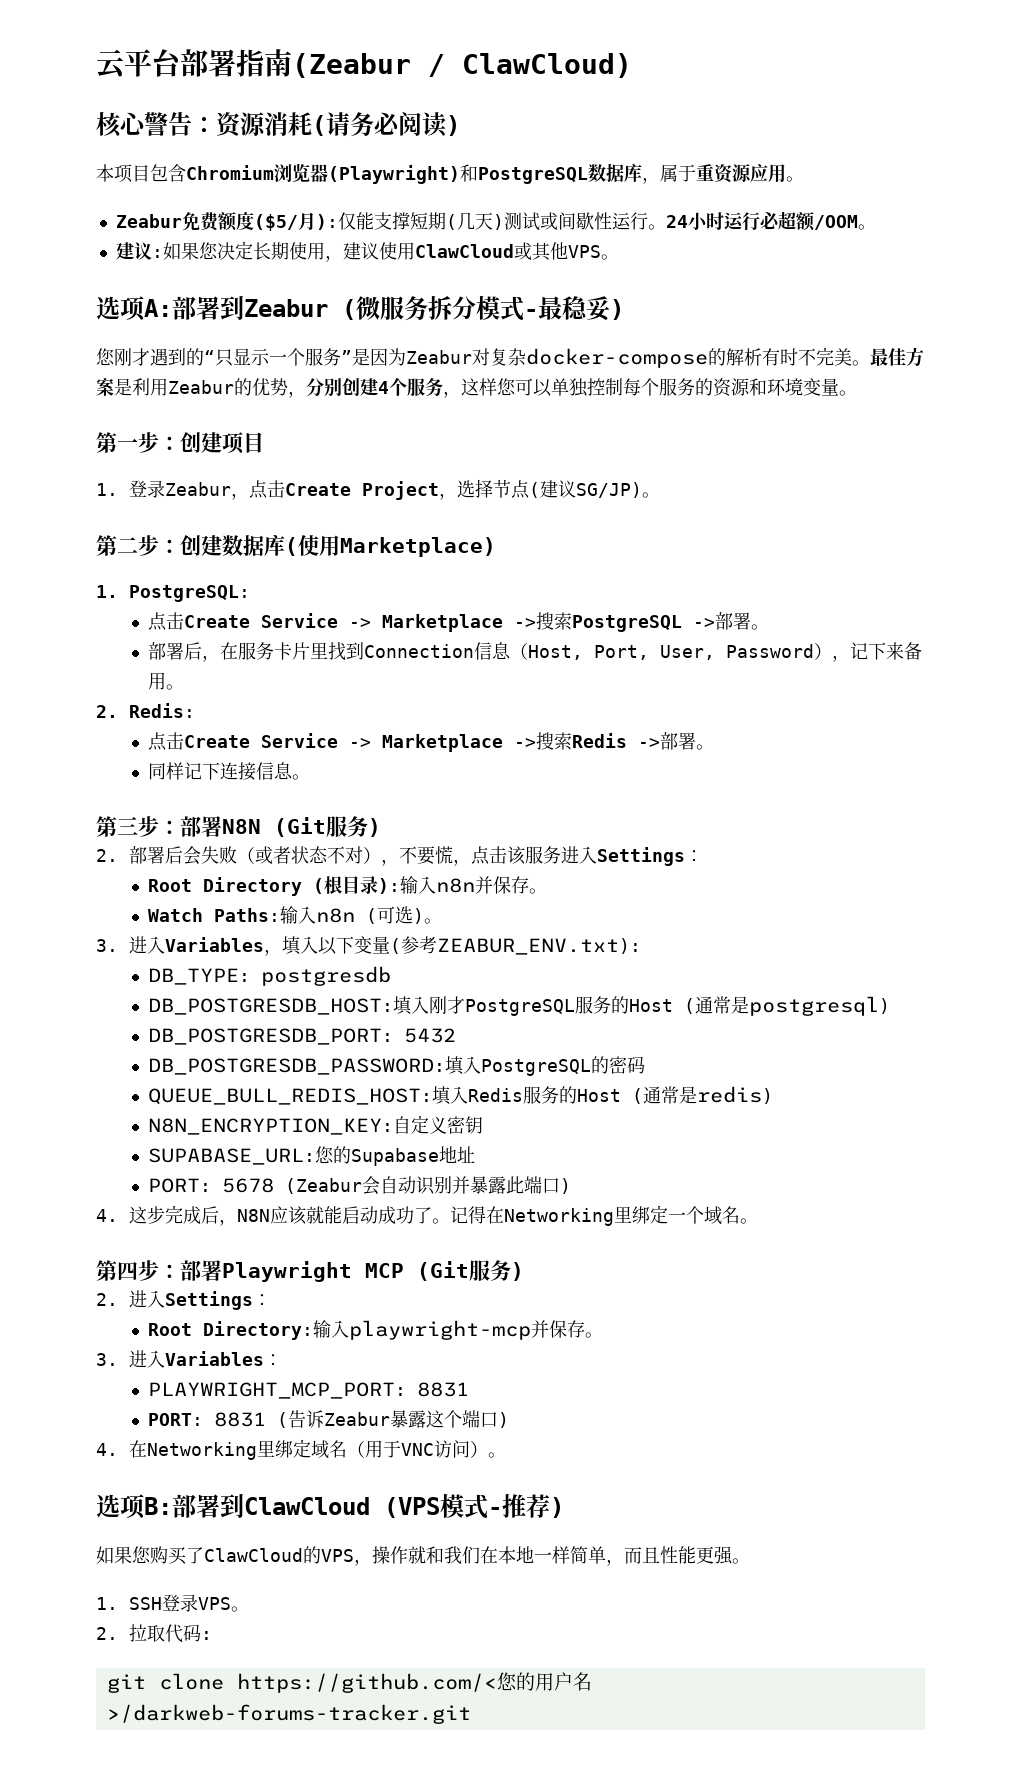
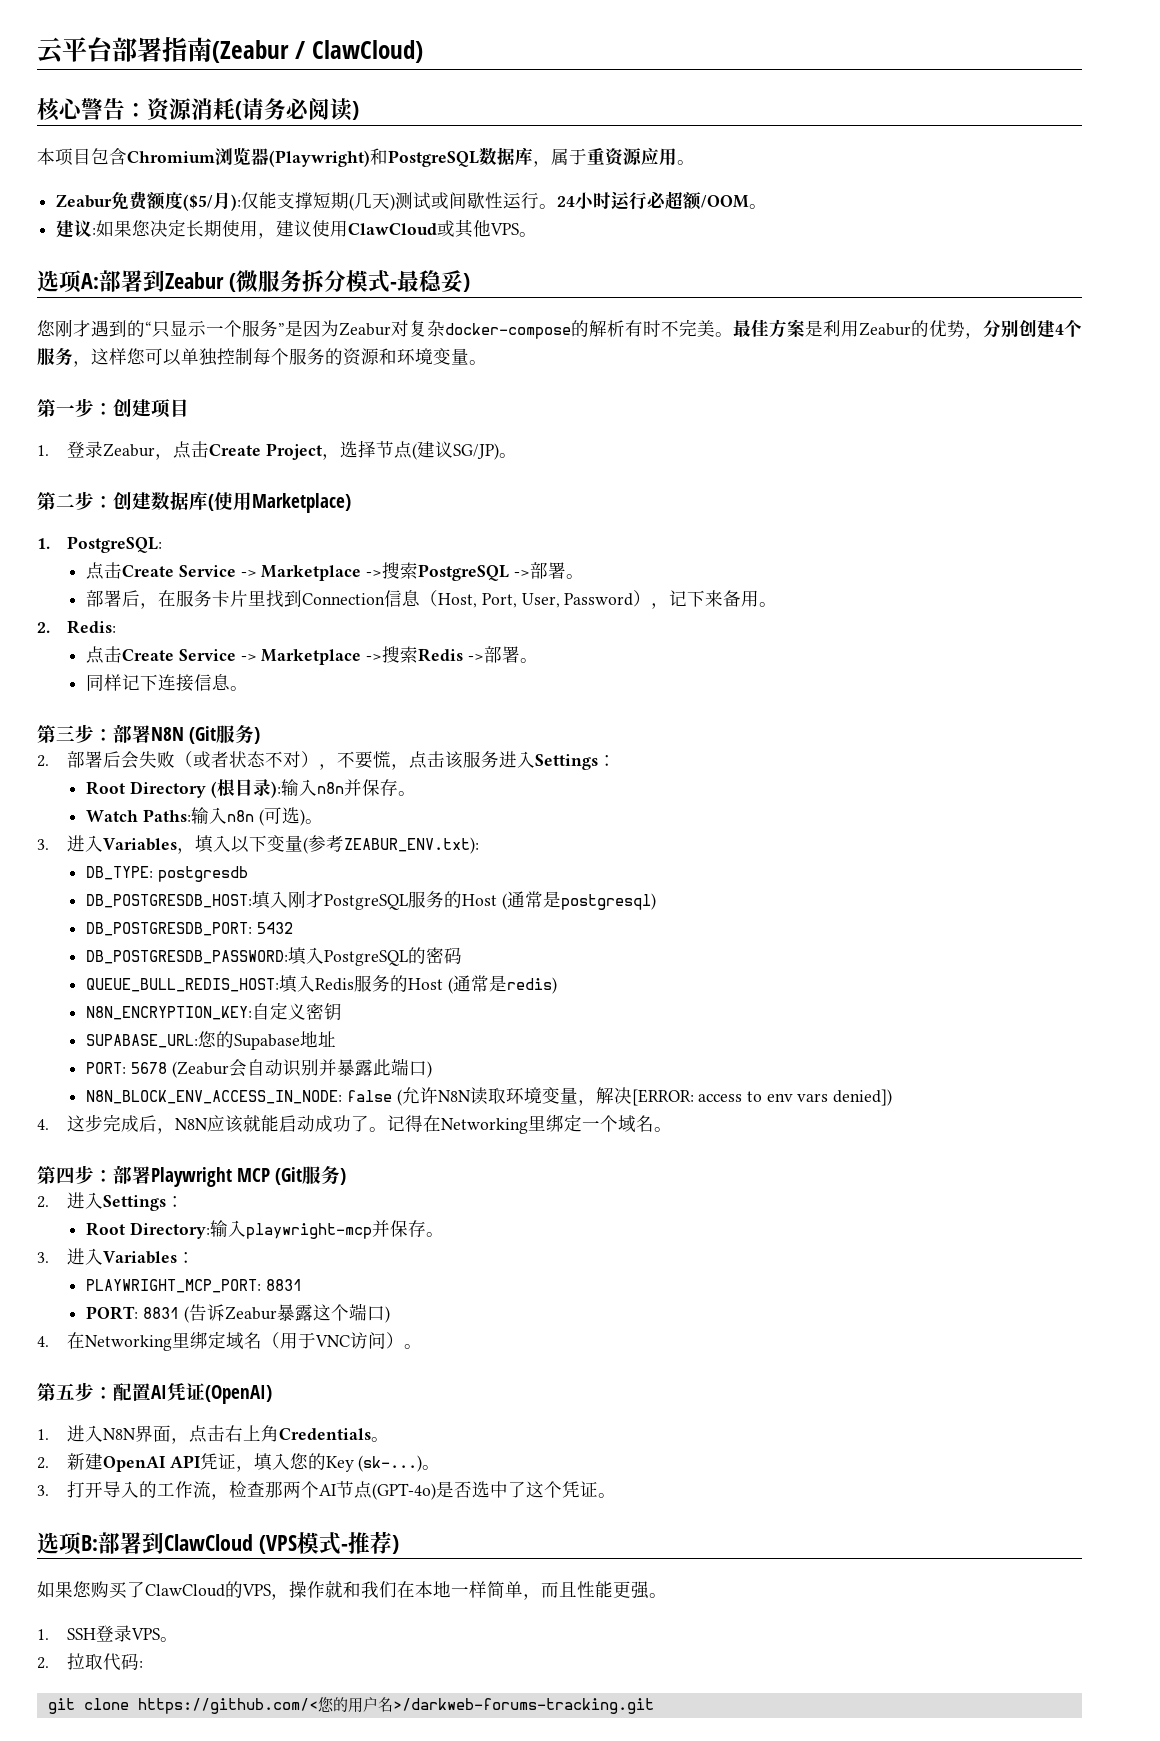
+ N8N_BLOCK_ENV_ACCESS_IN_NODE: false (允许N8N读取环境变量，解决[ERROR: access to env vars denied])
+ 第五步：配置AI凭证(OpenAI)
+ 1.进入N8N界面，点击右上角Credentials。
+ 2.新建OpenAI API凭证，填入您的Key (sk-...)。
+ 3.打开导入的工作流，检查那两个AI节点(GPT-4o)是否选中了这个凭证。
- git clone https://github.com/<您的用户名>/darkweb-forums-tracker.git
+ git clone https://github.com/<您的用户名>/darkweb-forums-tracking.git

